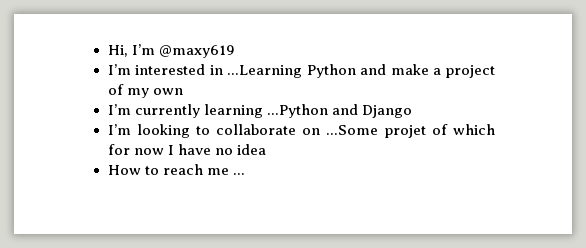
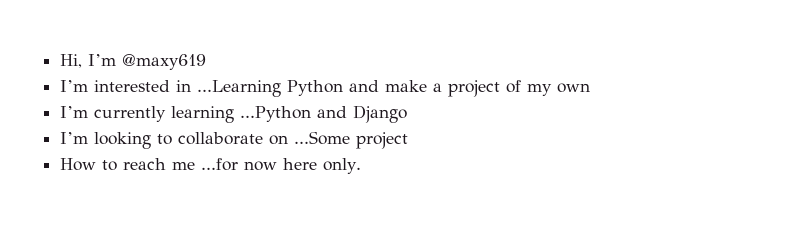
- I’m looking to collaborate on ...Some projet of which for now I have no idea
+ I’m looking to collaborate on ...Some project
- How to reach me ...
+ How to reach me ...for now here only.

